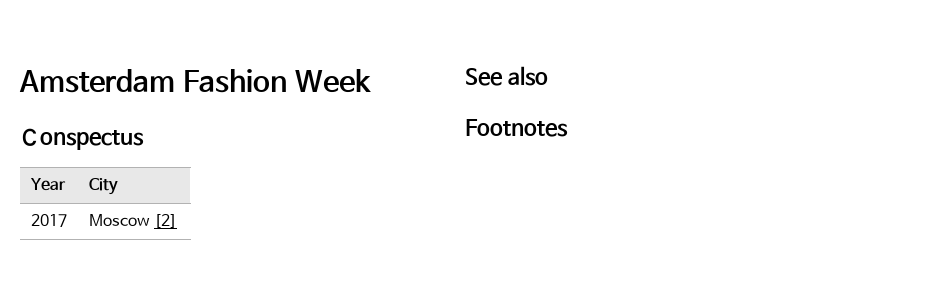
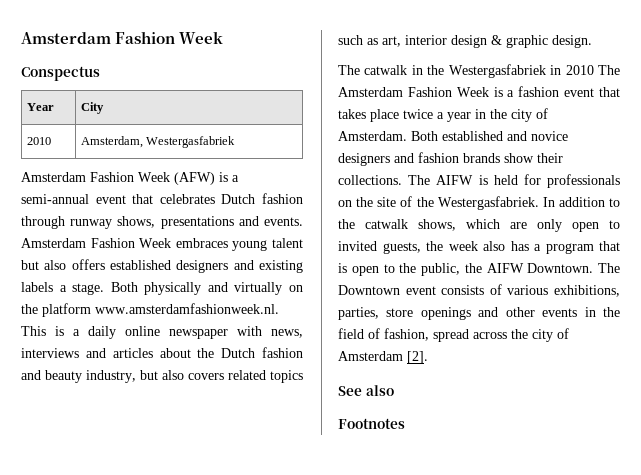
- 2017 | Moscow [2]
+ 2010 | Amsterdam, Westergasfabriek
+ Amsterdam Fashion Week (AFW) is a semi-annual event that celebrates Dutch fashion through runway shows, presentations and events. Amsterdam Fashion Week embraces young talent but also offers established designers and existing labels a stage. Both physically and virtually on the platform www.amsterdamfashionweek.nl. This is a daily online newspaper with news, interviews and articles about the Dutch fashion and beauty industry, but also covers related topics such as art, interior design & graphic design.
+ The catwalk in the Westergasfabriek in 2010 The Amsterdam Fashion Week is a fashion event that takes place twice a year in the city of Amsterdam. Both established and novice designers and fashion brands show their collections. The AIFW is held for professionals on the site of the Westergasfabriek. In addition to the catwalk shows, which are only open to invited guests, the week also has a program that is open to the public, the AIFW Downtown. The Downtown event consists of various exhibitions, parties, store openings and other events in the field of fashion, spread across the city of Amsterdam [2].

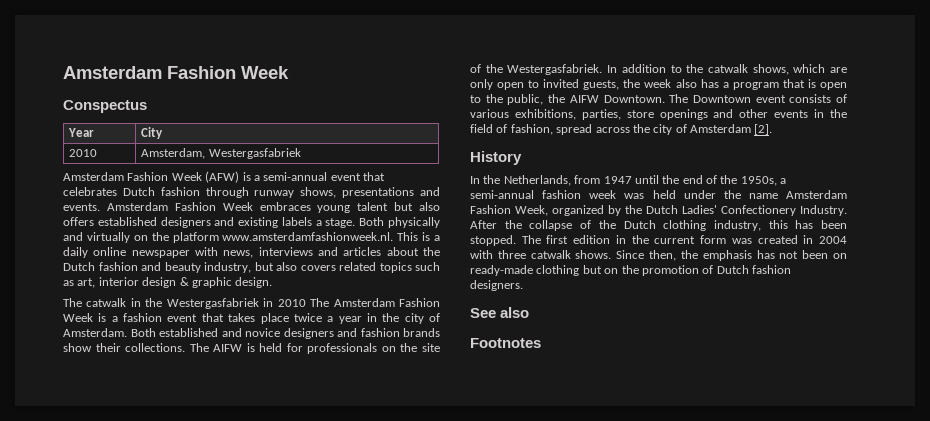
+ History
+ In the Netherlands, from 1947 until the end of the 1950s, a semi-annual fashion week was held under the name Amsterdam Fashion Week, organized by the Dutch Ladies' Confectionery Industry. After the collapse of the Dutch clothing industry, this has been stopped. The first edition in the current form was created in 2004 with three catwalk shows. Since then, the emphasis has not been on ready-made clothing but on the promotion of Dutch fashion designers.

